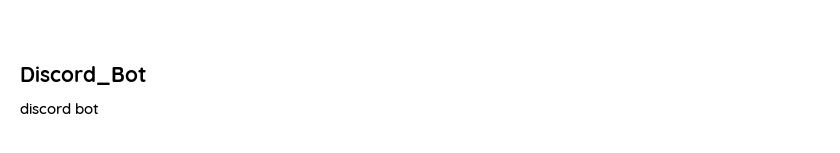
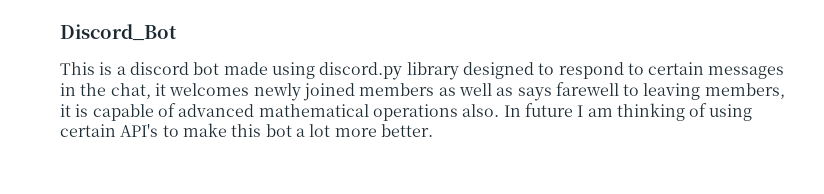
- discord bot
+ This is a discord bot made using discord.py library designed to respond to certain messages in the chat, it welcomes newly joined members as well as says farewell to leaving members, it is capable of advanced mathematical operations also. In future I am thinking of using certain API's to make this bot a lot more better.

